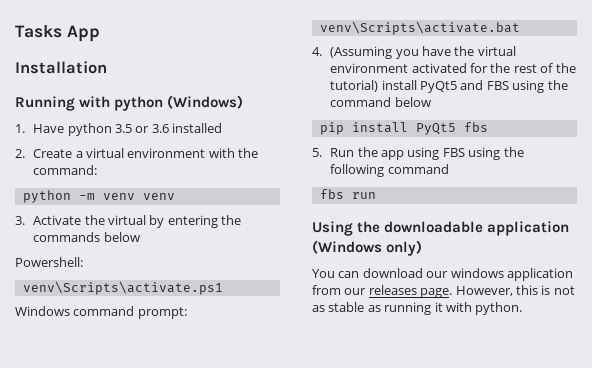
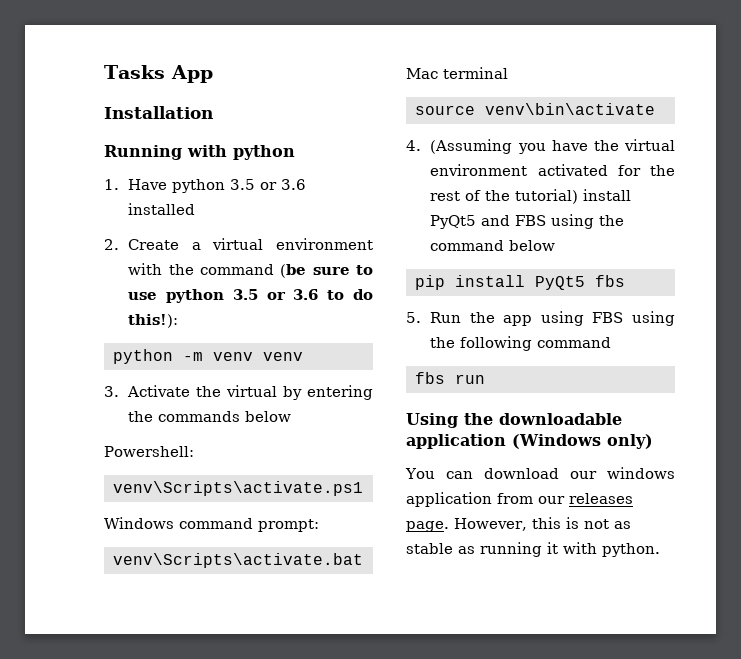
- Running with python (Windows)
+ Running with python
- 2. Create a virtual environment with the command:
+ 2. Create a virtual environment with the command (be sure to use python 3.5 or 3.6 to do this!):
+ Mac terminal
+ source venv\bin\activate

